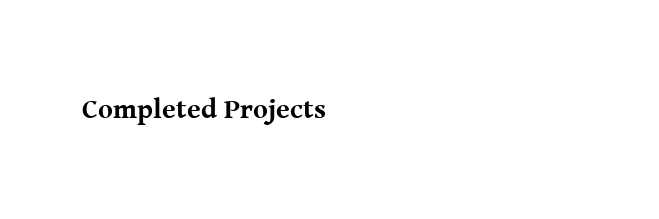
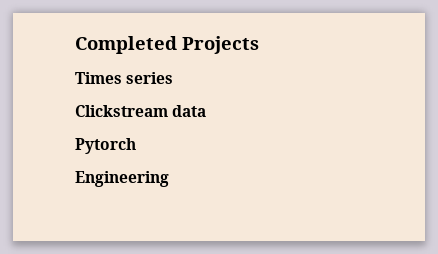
+ Times series
+ Clickstream data
+ Pytorch
+ Engineering

